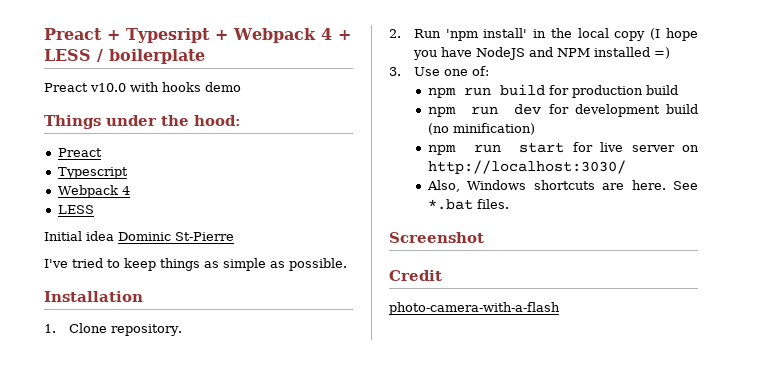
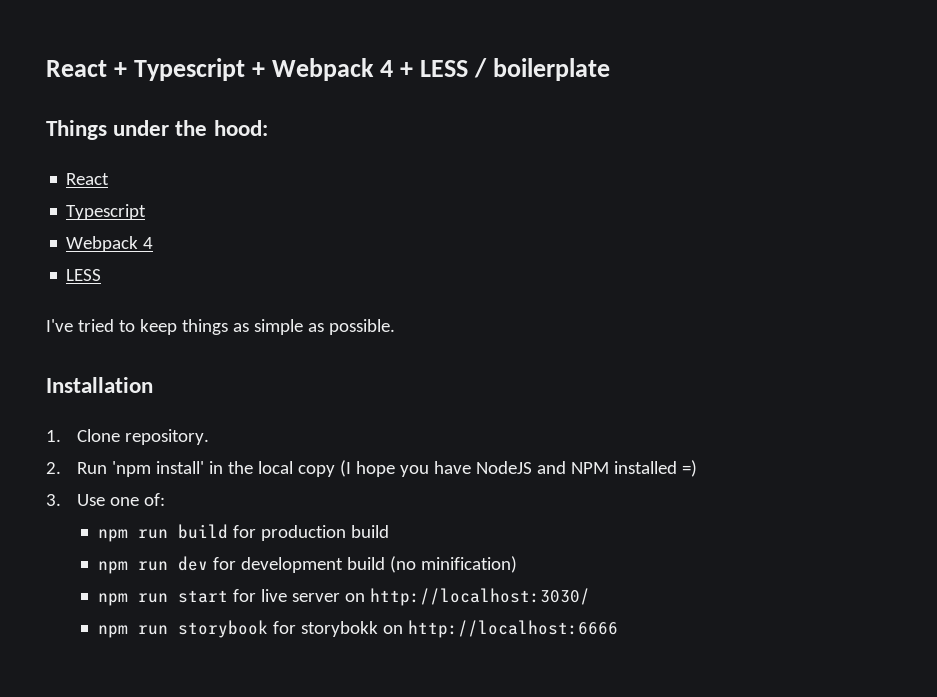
- Preact + Typesript + Webpack 4 + LESS / boilerplate
+ React + Typescript + Webpack 4 + LESS / boilerplate
- Preact v10.0 with hooks demo
  Things under the hood:
- Preact
+ React
- Initial idea Dominic St-Pierre
- Also, Windows shortcuts are here. See *.bat files.
- Screenshot
- Credit
- photo-camera-with-a-flash
+ npm run storybook for storybokk on http://localhost:6666

